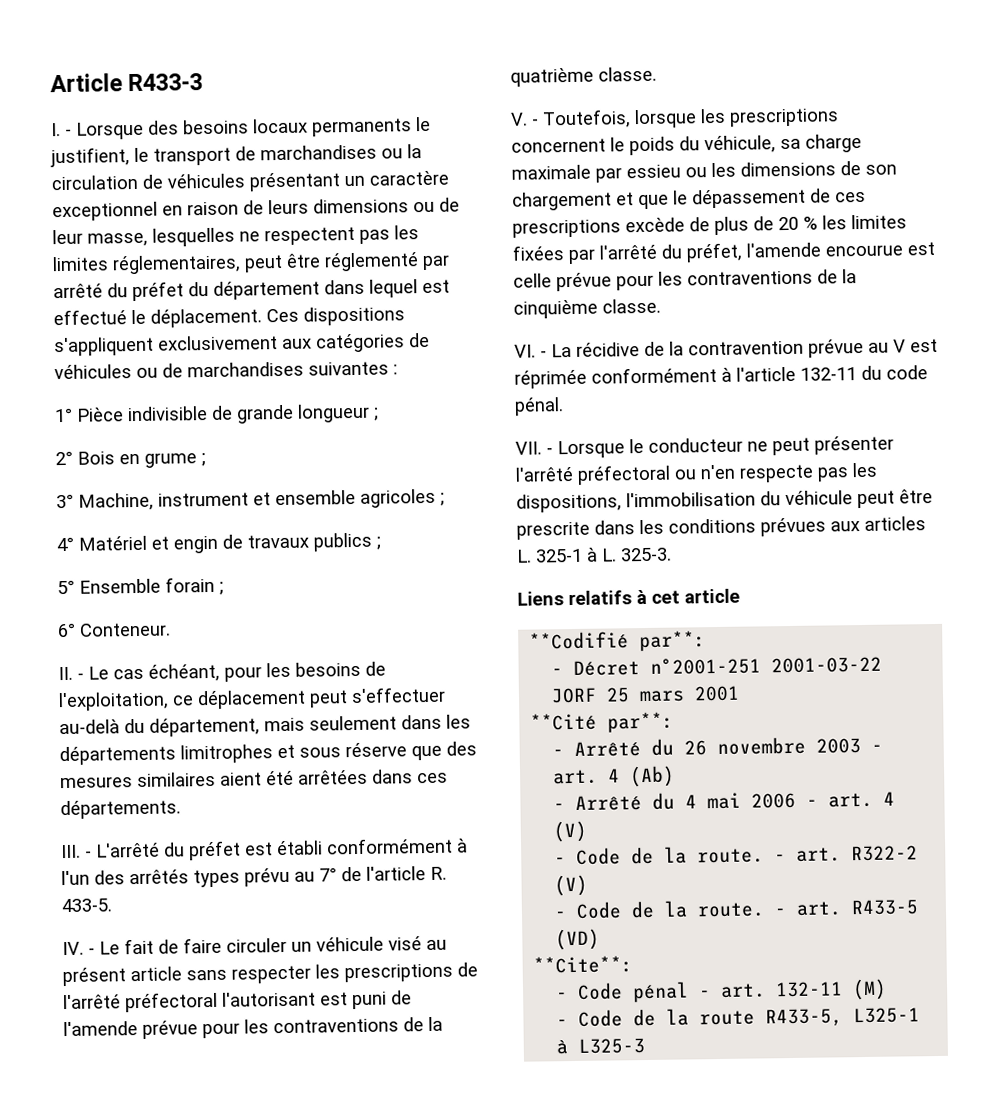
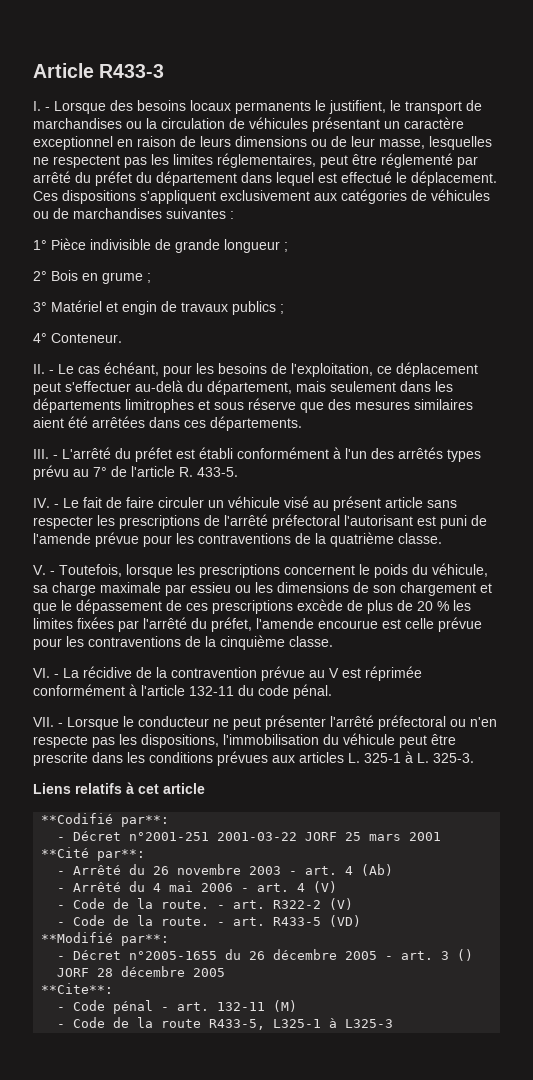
- 3° Machine, instrument et ensemble agricoles ;
- 4° Matériel et engin de travaux publics ;
+ 3° Matériel et engin de travaux publics ;
- 5° Ensemble forain ;
- 6° Conteneur.
+ 4° Conteneur.
+ **Modifié par**:
+ - Décret n°2005-1655 du 26 décembre 2005 - art. 3 () JORF 28 décembre 2005

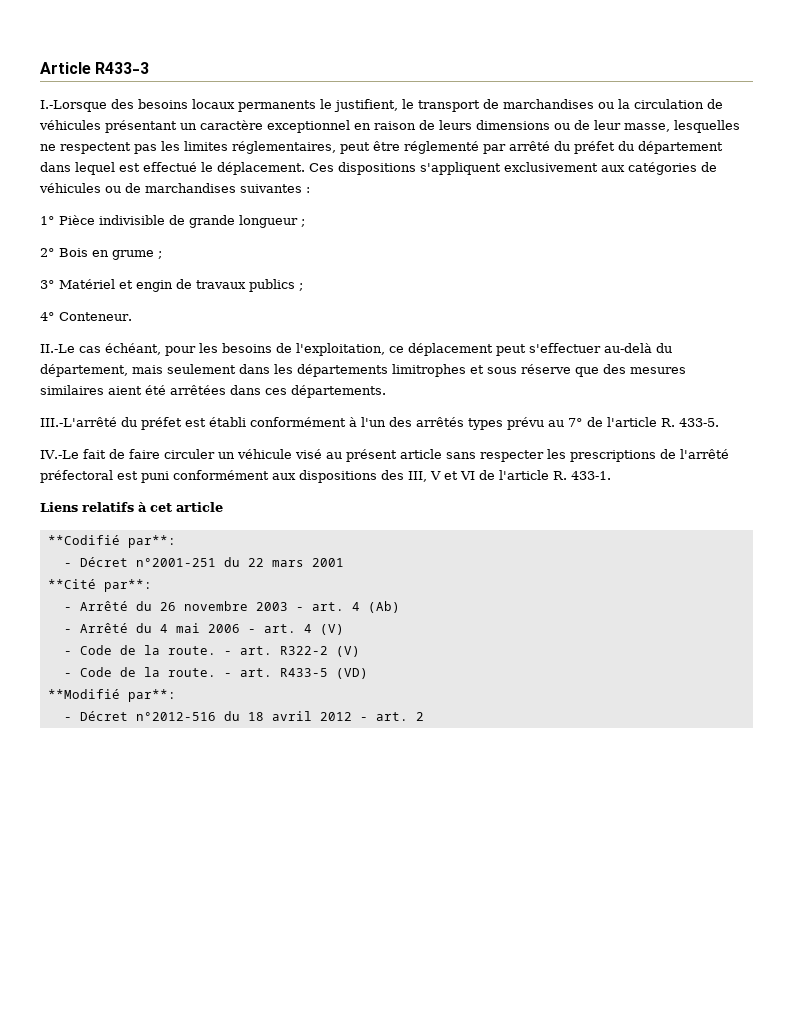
- I. - Lorsque des besoins locaux permanents le justifient, le transport de marchandises ou la circulation de véhicules présentant un caractère exceptionnel en raison de leurs dimensions ou de leur masse, lesquelles ne respectent pas les limites réglementaires, peut être réglementé par arrêté du préfet du département dans lequel est effectué le déplacement.
+ I.-Lorsque des besoins locaux permanents le justifient, le transport de marchandises ou la circulation de véhicules présentant un caractère exceptionnel en raison de leurs dimensions ou de leur masse, lesquelles ne respectent pas les limites réglementaires, peut être réglementé par arrêté du préfet du département dans lequel est effectué le déplacement.
- II. - Le cas échéant, pour les besoins de l'exploitation, ce déplacement peut s'effectuer au-delà du département, mais seulement dans les départements limitrophes et sous réserve que des mesures similaires aient été arrêtées dans ces départements.
+ II.-Le cas échéant, pour les besoins de l'exploitation, ce déplacement peut s'effectuer au-delà du département, mais seulement dans les départements limitrophes et sous réserve que des mesures similaires aient été arrêtées dans ces départements.
- III. - L'arrêté du préfet est établi conformément à l'un des arrêtés types prévu au 7° de l'article R. 433-5.
+ III.-L'arrêté du préfet est établi conformément à l'un des arrêtés types prévu au 7° de l'article R. 433-5.
- IV. - Le fait de faire circuler un véhicule visé au présent article sans respecter les prescriptions de l'arrêté préfectoral l'autorisant est puni de l'amende prévue pour les contraventions de la quatrième classe.
- V. - Toutefois, lorsque les prescriptions concernent le poids du véhicule, sa charge maximale par essieu ou les dimensions de son chargement et que le dépassement de ces prescriptions excède de plus de 20 % les limites fixées par l'arrêté du préfet, l'amende encourue est celle prévue pour les contraventions de la cinquième classe.
- VI. - La récidive de la contravention prévue au V est réprimée conformément à l'article 132-11 du code pénal.
- VII. - Lorsque le conducteur ne peut présenter l'arrêté préfectoral ou n'en respecte pas les dispositions, l'immobilisation du véhicule peut être prescrite dans les conditions prévues aux articles L. 325-1 à L. 325-3.
+ IV.-Le fait de faire circuler un véhicule visé au présent article sans respecter les prescriptions de l'arrêté préfectoral est puni conformément aux dispositions des III, V et VI de l'article R. 433-1.
- - Décret n°2001-251 2001-03-22 JORF 25 mars 2001
+ - Décret n°2001-251 du 22 mars 2001
- - Décret n°2005-1655 du 26 décembre 2005 - art. 3 () JORF 28 décembre 2005
- **Cite**:
- - Code pénal - art. 132-11 (M)
- - Code de la route R433-5, L325-1 à L325-3
+ - Décret n°2012-516 du 18 avril 2012 - art. 2

